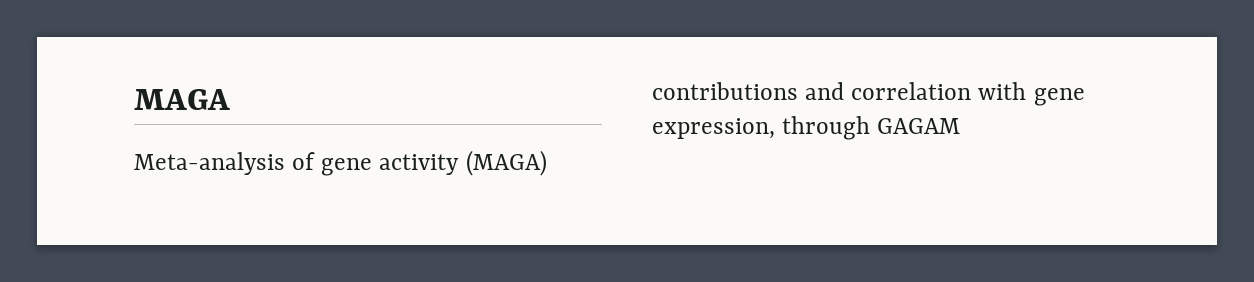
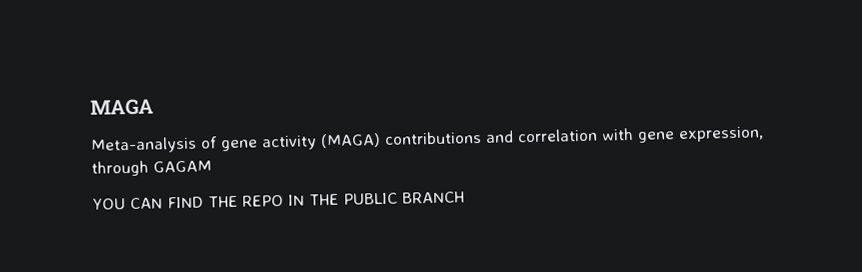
+ YOU CAN FIND THE REPO IN THE PUBLIC BRANCH

